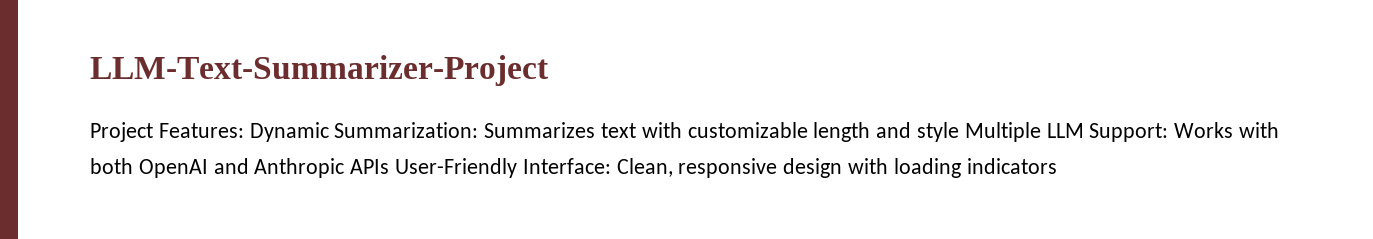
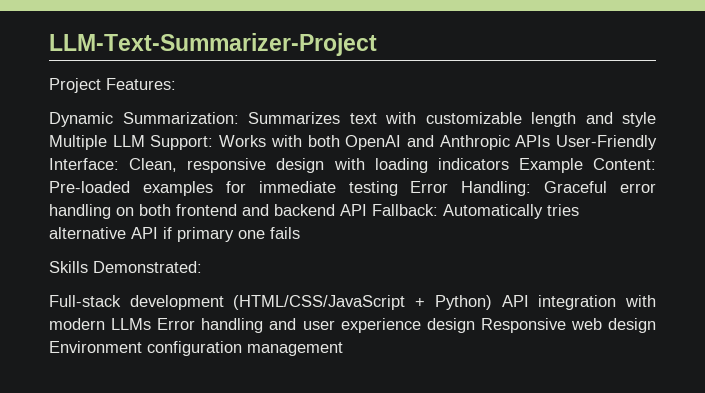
- Project Features: Dynamic Summarization: Summarizes text with customizable length and style Multiple LLM Support: Works with both OpenAI and Anthropic APIs User-Friendly Interface: Clean, responsive design with loading indicators
+ Project Features:
+ Dynamic Summarization: Summarizes text with customizable length and style Multiple LLM Support: Works with both OpenAI and Anthropic APIs User-Friendly Interface: Clean, responsive design with loading indicators Example Content: Pre-loaded examples for immediate testing Error Handling: Graceful error handling on both frontend and backend API Fallback: Automatically tries alternative API if primary one fails
+ Skills Demonstrated:
+ Full-stack development (HTML/CSS/JavaScript + Python) API integration with modern LLMs Error handling and user experience design Responsive web design Environment configuration management

